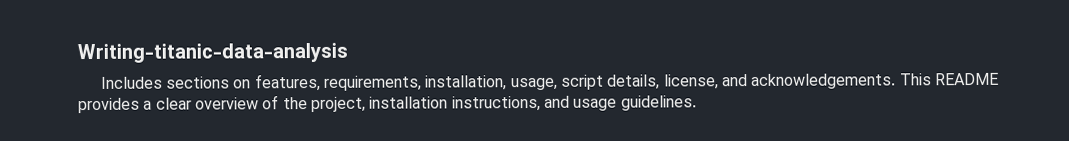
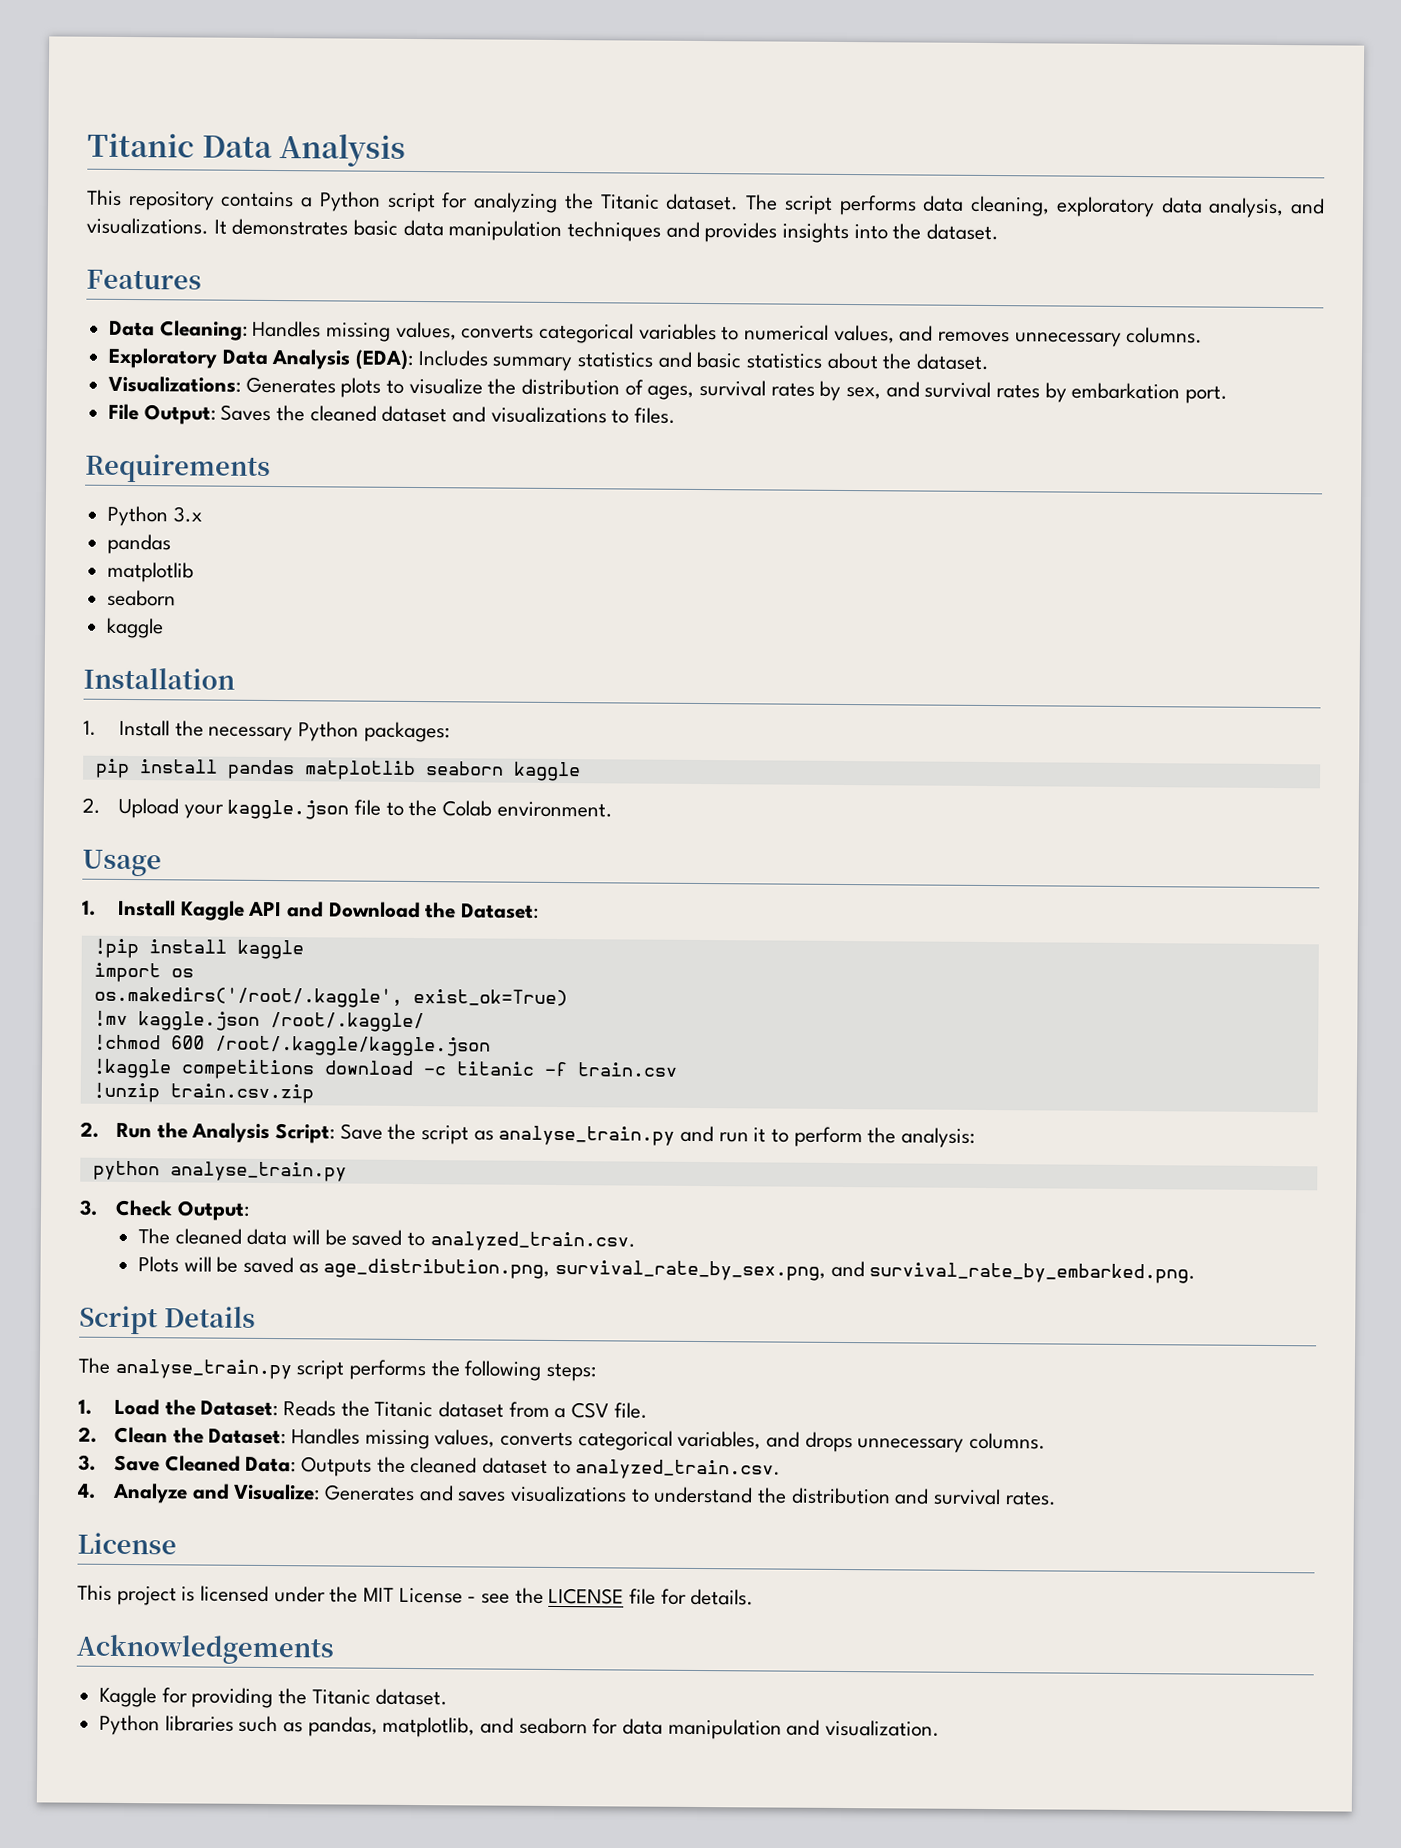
- Writing-titanic-data-analysis
- Includes sections on features, requirements, installation, usage, script details, license, and acknowledgements. This README provides a clear overview of the project, installation instructions, and usage guidelines.
+ Titanic Data Analysis
+ This repository contains a Python script for analyzing the Titanic dataset. The script performs data cleaning, exploratory data analysis, and visualizations. It demonstrates basic data manipulation techniques and provides insights into the dataset.
+ Features
+ Data Cleaning: Handles missing values, converts categorical variables to numerical values, and removes unnecessary columns.
+ Exploratory Data Analysis (EDA): Includes summary statistics and basic statistics about the dataset.
+ Visualizations: Generates plots to visualize the distribution of ages, survival rates by sex, and survival rates by embarkation port.
+ File Output: Saves the cleaned dataset and visualizations to files.
+ Requirements
+ Python 3.x
+ pandas
+ matplotlib
+ seaborn
+ kaggle
+ Installation
+ 1. Install the necessary Python packages:
+ pip install pandas matplotlib seaborn kaggle
+ 2. Upload your kaggle.json file to the Colab environment.
+ Usage
+ 1. Install Kaggle API and Download the Dataset:
+ !pip install kaggle
+ import os
+ os.makedirs('/root/.kaggle', exist_ok=True)
+ !mv kaggle.json /root/.kaggle/
+ !chmod 600 /root/.kaggle/kaggle.json
+ !kaggle competitions download -c titanic -f train.csv
+ !unzip train.csv.zip
+ 2. Run the Analysis Script: Save the script as analyse_train.py and run it to perform the analysis:
+ python analyse_train.py
+ 3. Check Output:
+ The cleaned data will be saved to analyzed_train.csv.
+ Plots will be saved as age_distribution.png, survival_rate_by_sex.png, and survival_rate_by_embarked.png.
+ Script Details
+ The analyse_train.py script performs the following steps:
+ 1. Load the Dataset: Reads the Titanic dataset from a CSV file.
+ 2. Clean the Dataset: Handles missing values, converts categorical variables, and drops unnecessary columns.
+ 3. Save Cleaned Data: Outputs the cleaned dataset to analyzed_train.csv.
+ 4. Analyze and Visualize: Generates and saves visualizations to understand the distribution and survival rates.
+ License
+ This project is licensed under the MIT License - see the LICENSE file for details.
+ Acknowledgements
+ Kaggle for providing the Titanic dataset.
+ Python libraries such as pandas, matplotlib, and seaborn for data manipulation and visualization.

